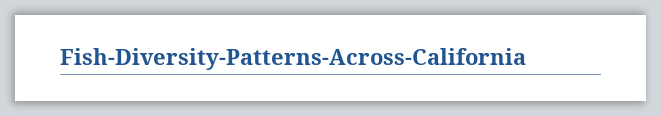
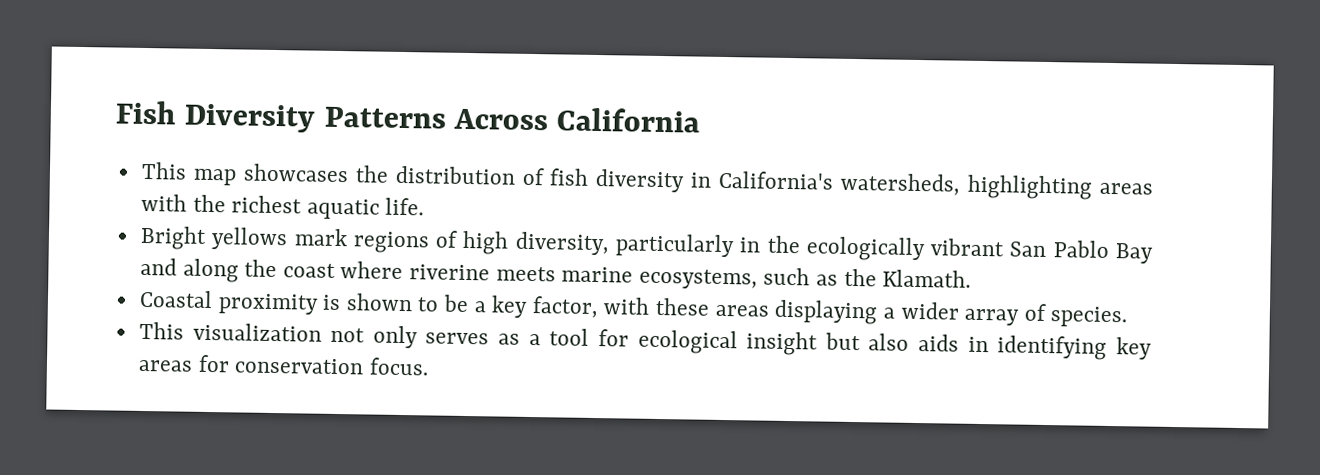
- Fish-Diversity-Patterns-Across-California
+ Fish Diversity Patterns Across California
+ This map showcases the distribution of fish diversity in California's watersheds, highlighting areas with the richest aquatic life.
+ Bright yellows mark regions of high diversity, particularly in the ecologically vibrant San Pablo Bay and along the coast where riverine meets marine ecosystems, such as the Klamath.
+ Coastal proximity is shown to be a key factor, with these areas displaying a wider array of species.
+ This visualization not only serves as a tool for ecological insight but also aids in identifying key areas for conservation focus.

